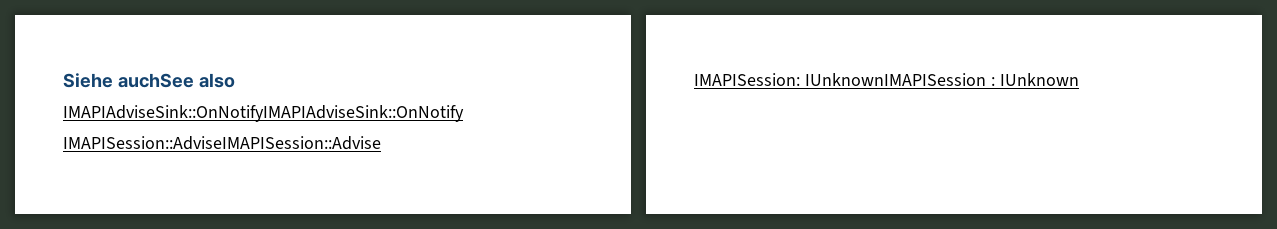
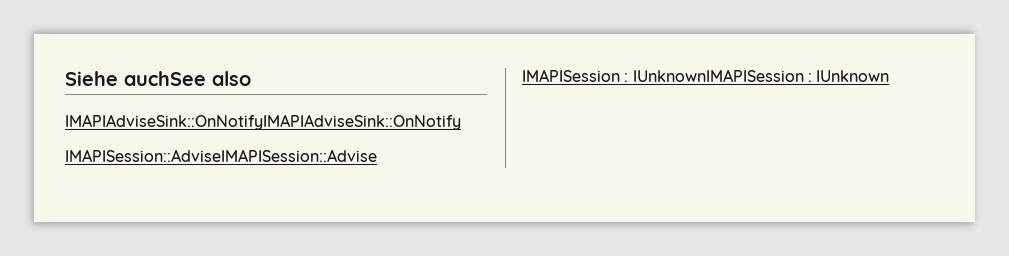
- IMAPISession: IUnknownIMAPISession : IUnknown
+ IMAPISession : IUnknownIMAPISession : IUnknown

